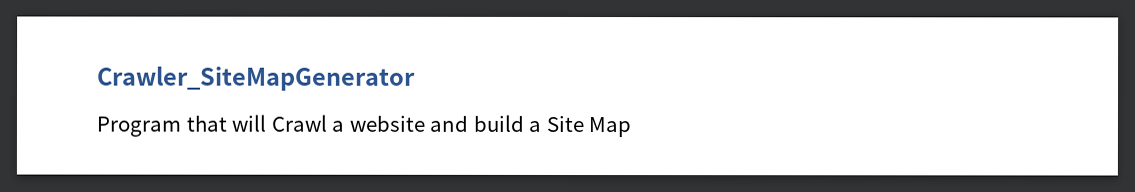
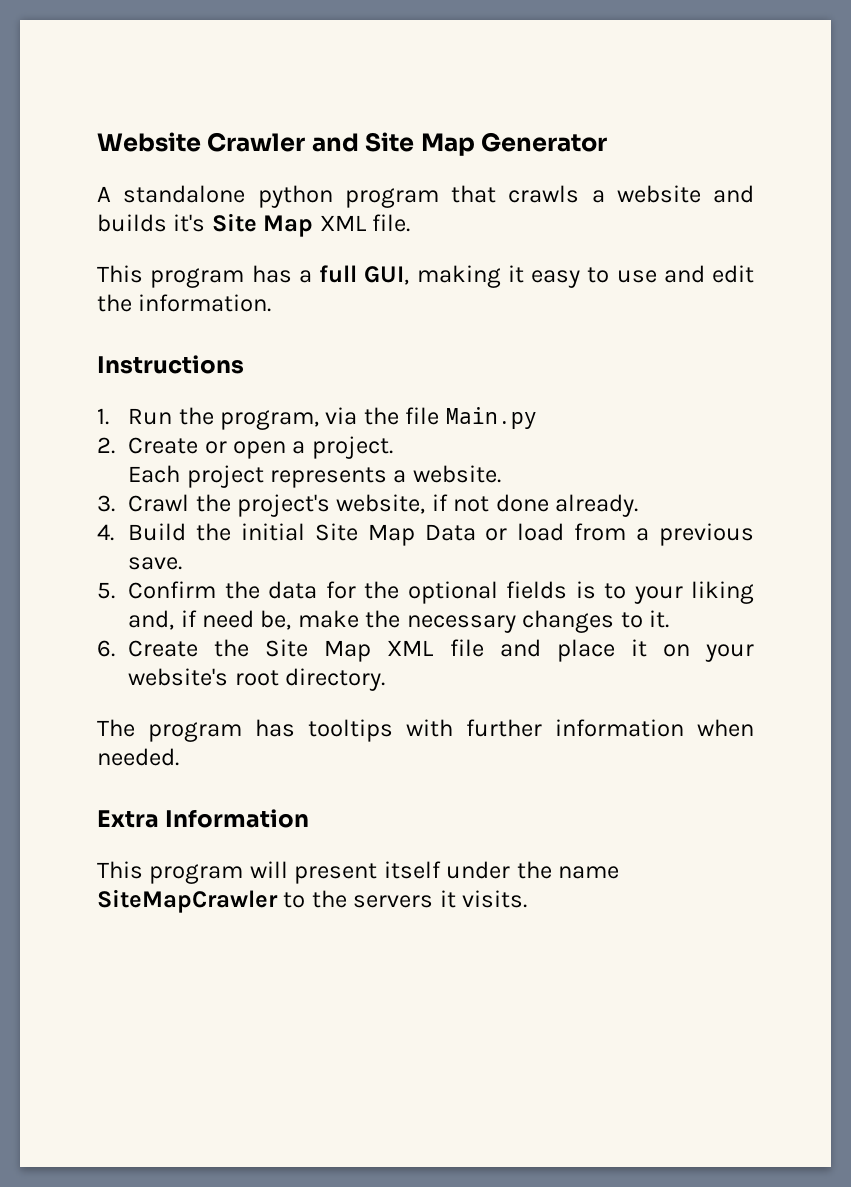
- Crawler_SiteMapGenerator
- Program that will Crawl a website and build a Site Map
+ Website Crawler and Site Map Generator
+ A standalone python program that crawls a website and builds it's Site Map XML file.
+ This program has a full GUI, making it easy to use and edit the information.
+ Instructions
+ 1. Run the program, via the file Main.py
+ 2. Create or open a project.
+ Each project represents a website.
+ 3. Crawl the project's website, if not done already.
+ 4. Build the initial Site Map Data or load from a previous save.
+ 5. Confirm the data for the optional fields is to your liking and, if need be, make the necessary changes to it.
+ 6. Create the Site Map XML file and place it on your website's root directory.
+ The program has tooltips with further information when needed.
+ Extra Information
+ This program will present itself under the name SiteMapCrawler to the servers it visits.

